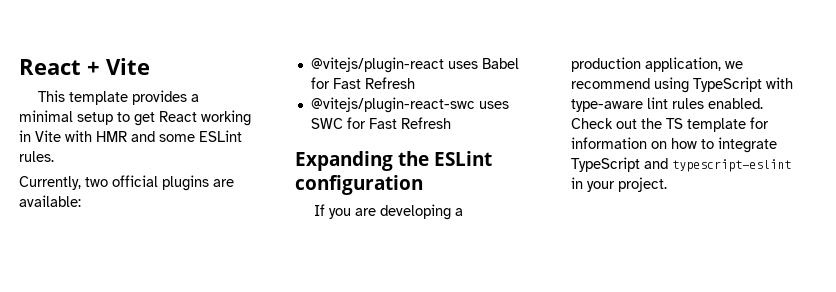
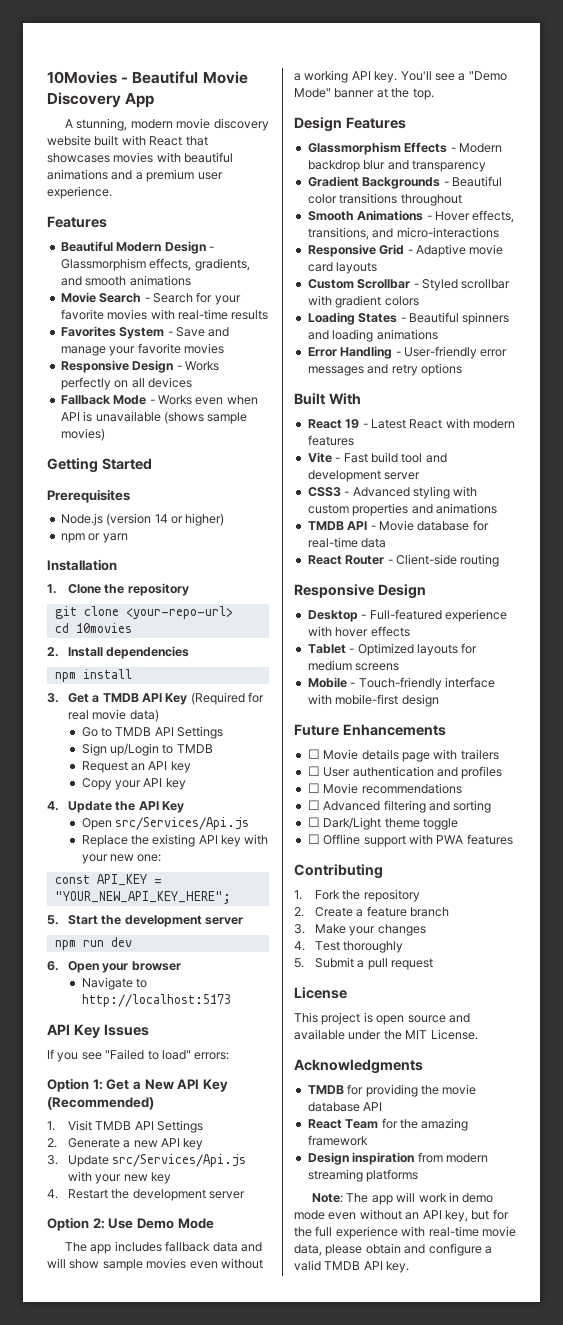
- React + Vite
- This template provides a minimal setup to get React working in Vite with HMR and some ESLint rules.
- Currently, two official plugins are available:
- @vitejs/plugin-react uses Babel for Fast Refresh
- @vitejs/plugin-react-swc uses SWC for Fast Refresh
- Expanding the ESLint configuration
- If you are developing a production application, we recommend using TypeScript with type-aware lint rules enabled. Check out the TS template for information on how to integrate TypeScript and typescript-eslint in your project.
+ 10Movies - Beautiful Movie Discovery App
+ A stunning, modern movie discovery website built with React that showcases movies with beautiful animations and a premium user experience.
+ Features
+ Beautiful Modern Design - Glassmorphism effects, gradients, and smooth animations
+ Movie Search - Search for your favorite movies with real-time results
+ Favorites System - Save and manage your favorite movies
+ Responsive Design - Works perfectly on all devices
+ Fallback Mode - Works even when API is unavailable (shows sample movies)
+ Getting Started
+ Prerequisites
+ Node.js (version 14 or higher)
+ npm or yarn
+ Installation
+ 1. Clone the repository
+ git clone <your-repo-url>
+ cd 10movies
+ 2. Install dependencies
+ npm install
+ 3. Get a TMDB API Key (Required for real movie data)
+ Go to TMDB API Settings
+ Sign up/Login to TMDB
+ Request an API key
+ Copy your API key
+ 4. Update the API Key
+ Open src/Services/Api.js
+ Replace the existing API key with your new one:
+ const API_KEY = "YOUR_NEW_API_KEY_HERE";
+ 5. Start the development server
+ npm run dev
+ 6. Open your browser
+ Navigate to http://localhost:5173
+ API Key Issues
+ If you see "Failed to load" errors:
+ Option 1: Get a New API Key (Recommended)
+ 1. Visit TMDB API Settings
+ 2. Generate a new API key
+ 3. Update src/Services/Api.js with your new key
+ 4. Restart the development server
+ Option 2: Use Demo Mode
+ The app includes fallback data and will show sample movies even without a working API key. You'll see a "Demo Mode" banner at the top.
+ Design Features
+ Glassmorphism Effects - Modern backdrop blur and transparency
+ Gradient Backgrounds - Beautiful color transitions throughout
+ Smooth Animations - Hover effects, transitions, and micro-interactions
+ Responsive Grid - Adaptive movie card layouts
+ Custom Scrollbar - Styled scrollbar with gradient colors
+ Loading States - Beautiful spinners and loading animations
+ Error Handling - User-friendly error messages and retry options
+ Built With
+ React 19 - Latest React with modern features
+ Vite - Fast build tool and development server
+ CSS3 - Advanced styling with custom properties and animations
+ TMDB API - Movie database for real-time data
+ React Router - Client-side routing
+ Responsive Design
+ Desktop - Full-featured experience with hover effects
+ Tablet - Optimized layouts for medium screens
+ Mobile - Touch-friendly interface with mobile-first design
+ Future Enhancements
+ ☐ Movie details page with trailers
+ ☐ User authentication and profiles
+ ☐ Movie recommendations
+ ☐ Advanced filtering and sorting
+ ☐ Dark/Light theme toggle
+ ☐ Offline support with PWA features
+ Contributing
+ 1. Fork the repository
+ 2. Create a feature branch
+ 3. Make your changes
+ 4. Test thoroughly
+ 5. Submit a pull request
+ License
+ This project is open source and available under the MIT License.
+ Acknowledgments
+ TMDB for providing the movie database API
+ React Team for the amazing framework
+ Design inspiration from modern streaming platforms
+ Note: The app will work in demo mode even without an API key, but for the full experience with real-time movie data, please obtain and configure a valid TMDB API key.

